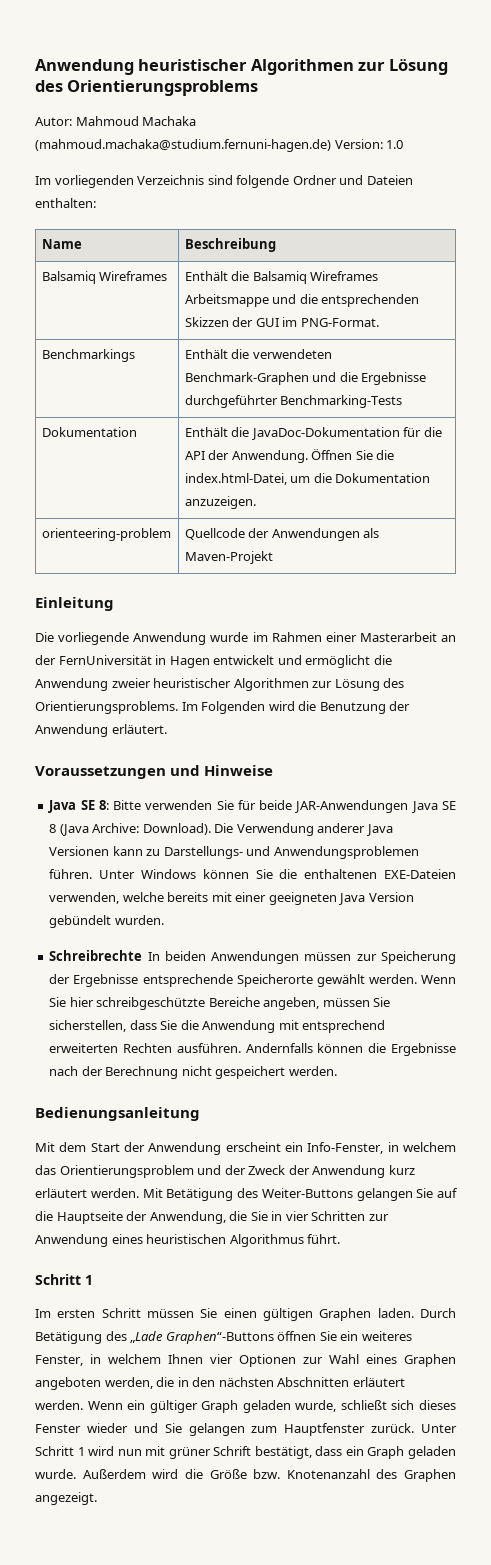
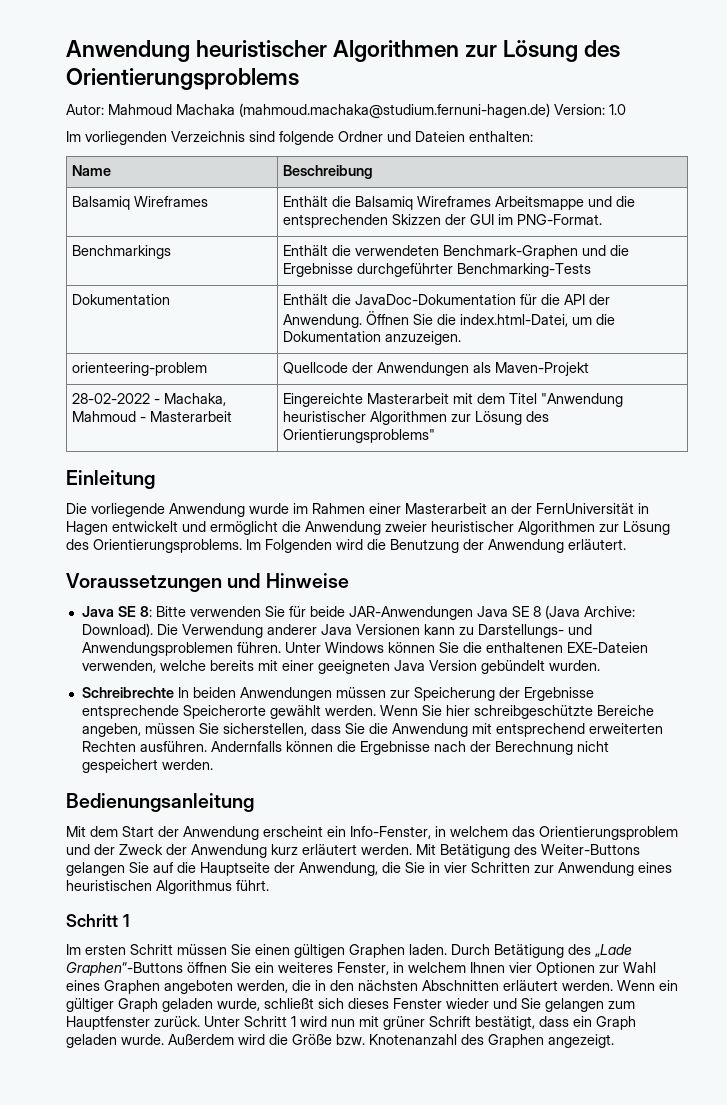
+ 28-02-2022 - Machaka, Mahmoud - Masterarbeit | Eingereichte Masterarbeit mit dem Titel "Anwendung heuristischer Algorithmen zur Lösung des Orientierungsproblems"

